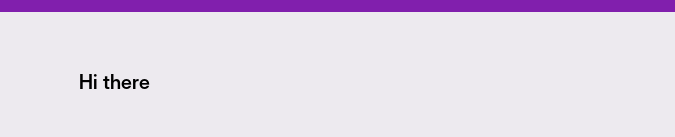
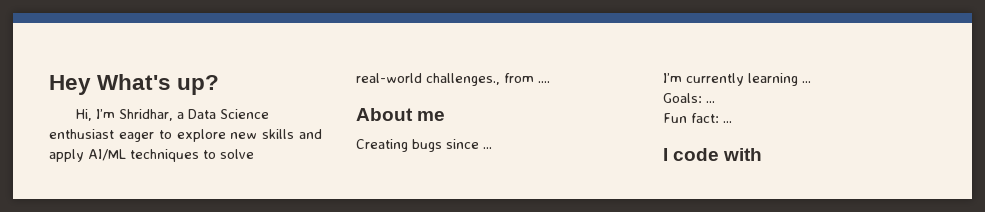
- Hi there
+ Hey What's up?
+ Hi, I’m Shridhar, a Data Science enthusiast eager to explore new skills and apply AI/ML techniques to solve real-world challenges., from ....
+ About me
+ Creating bugs since ...
+ I’m currently learning ...
+ Goals: ...
+ Fun fact: ...
+ I code with

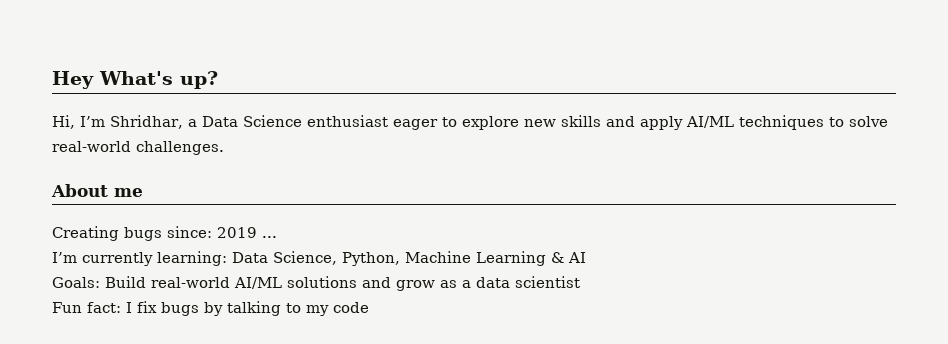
- Hi, I’m Shridhar, a Data Science enthusiast eager to explore new skills and apply AI/ML techniques to solve real-world challenges., from ....
+ Hi, I’m Shridhar, a Data Science enthusiast eager to explore new skills and apply AI/ML techniques to solve real-world challenges.
- Creating bugs since ...
+ Creating bugs since: 2019 ...
- I’m currently learning ...
- Goals: ...
- Fun fact: ...
- I code with
+ I’m currently learning: Data Science, Python, Machine Learning & AI
+ Goals: Build real-world AI/ML solutions and grow as a data scientist
+ Fun fact: I fix bugs by talking to my code

